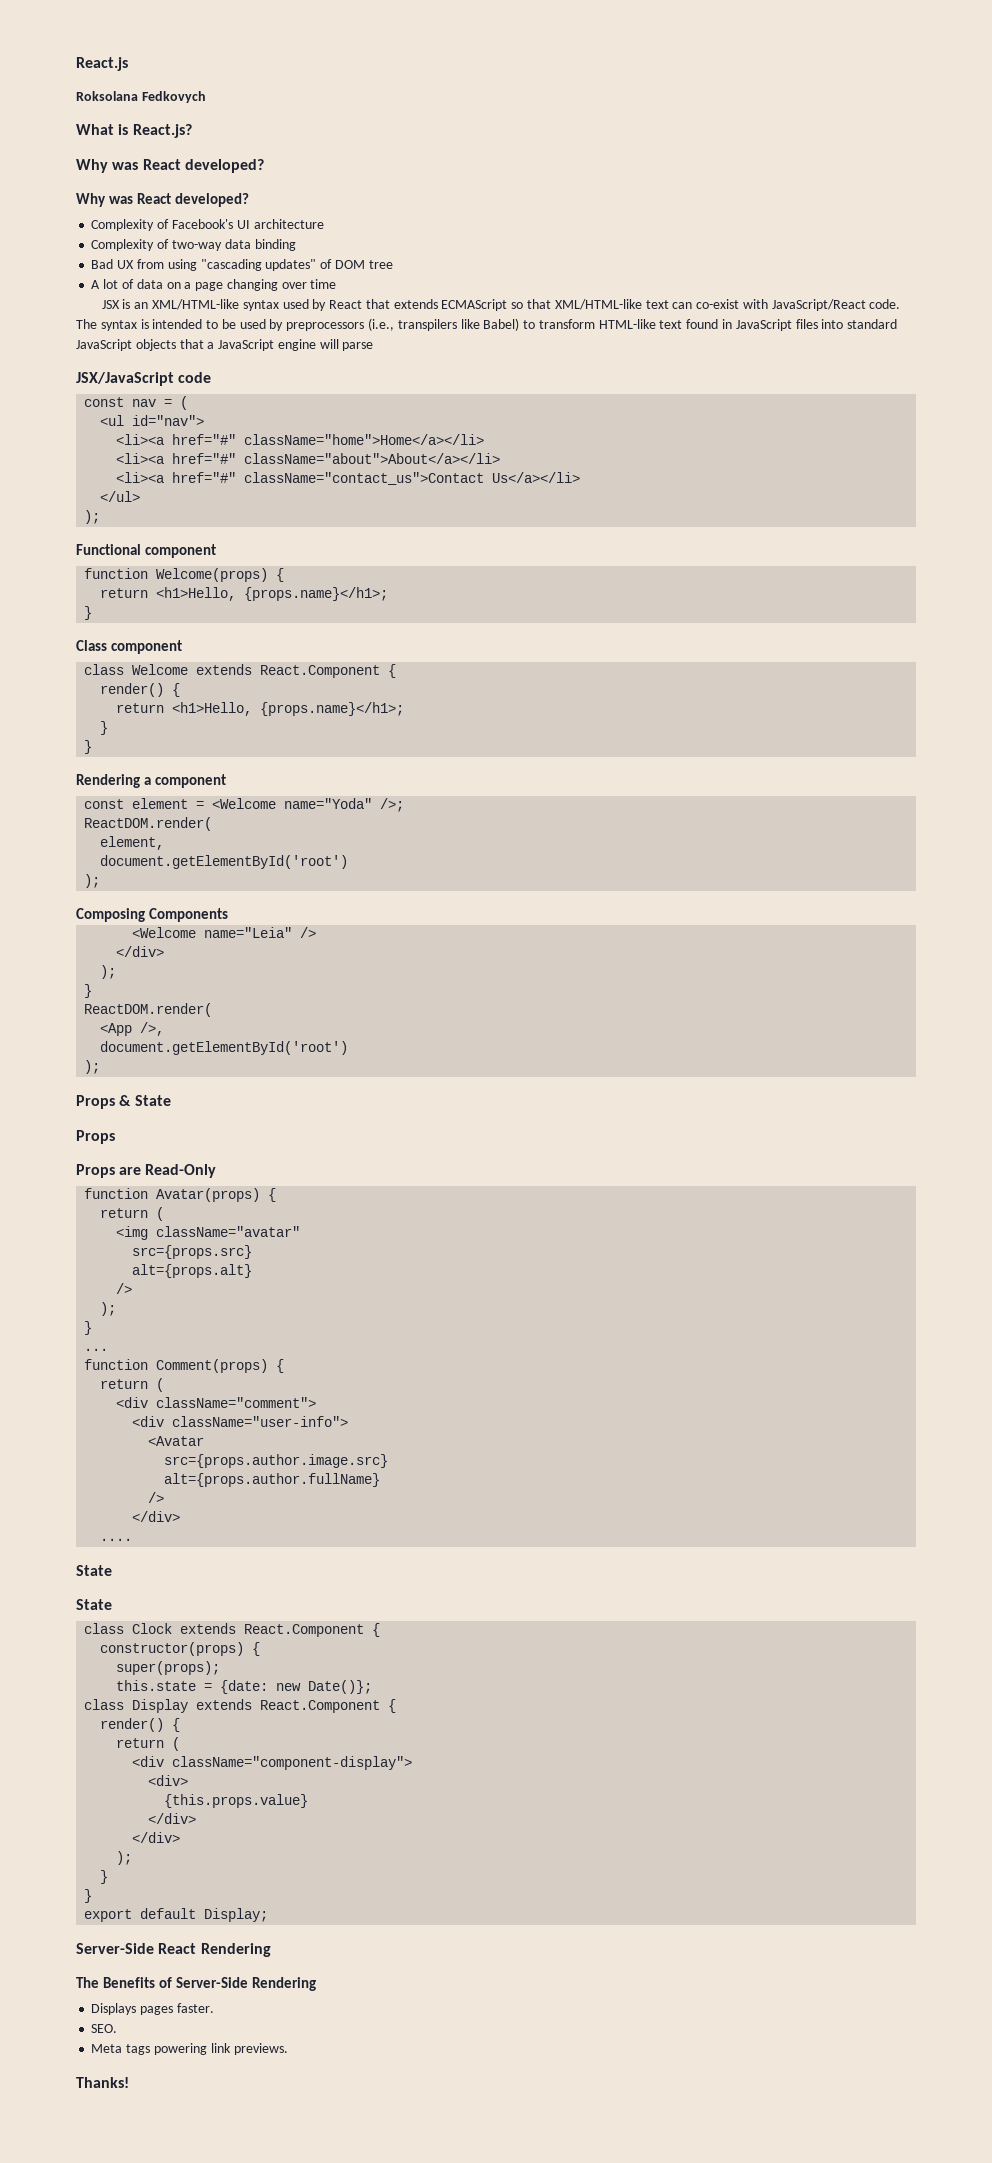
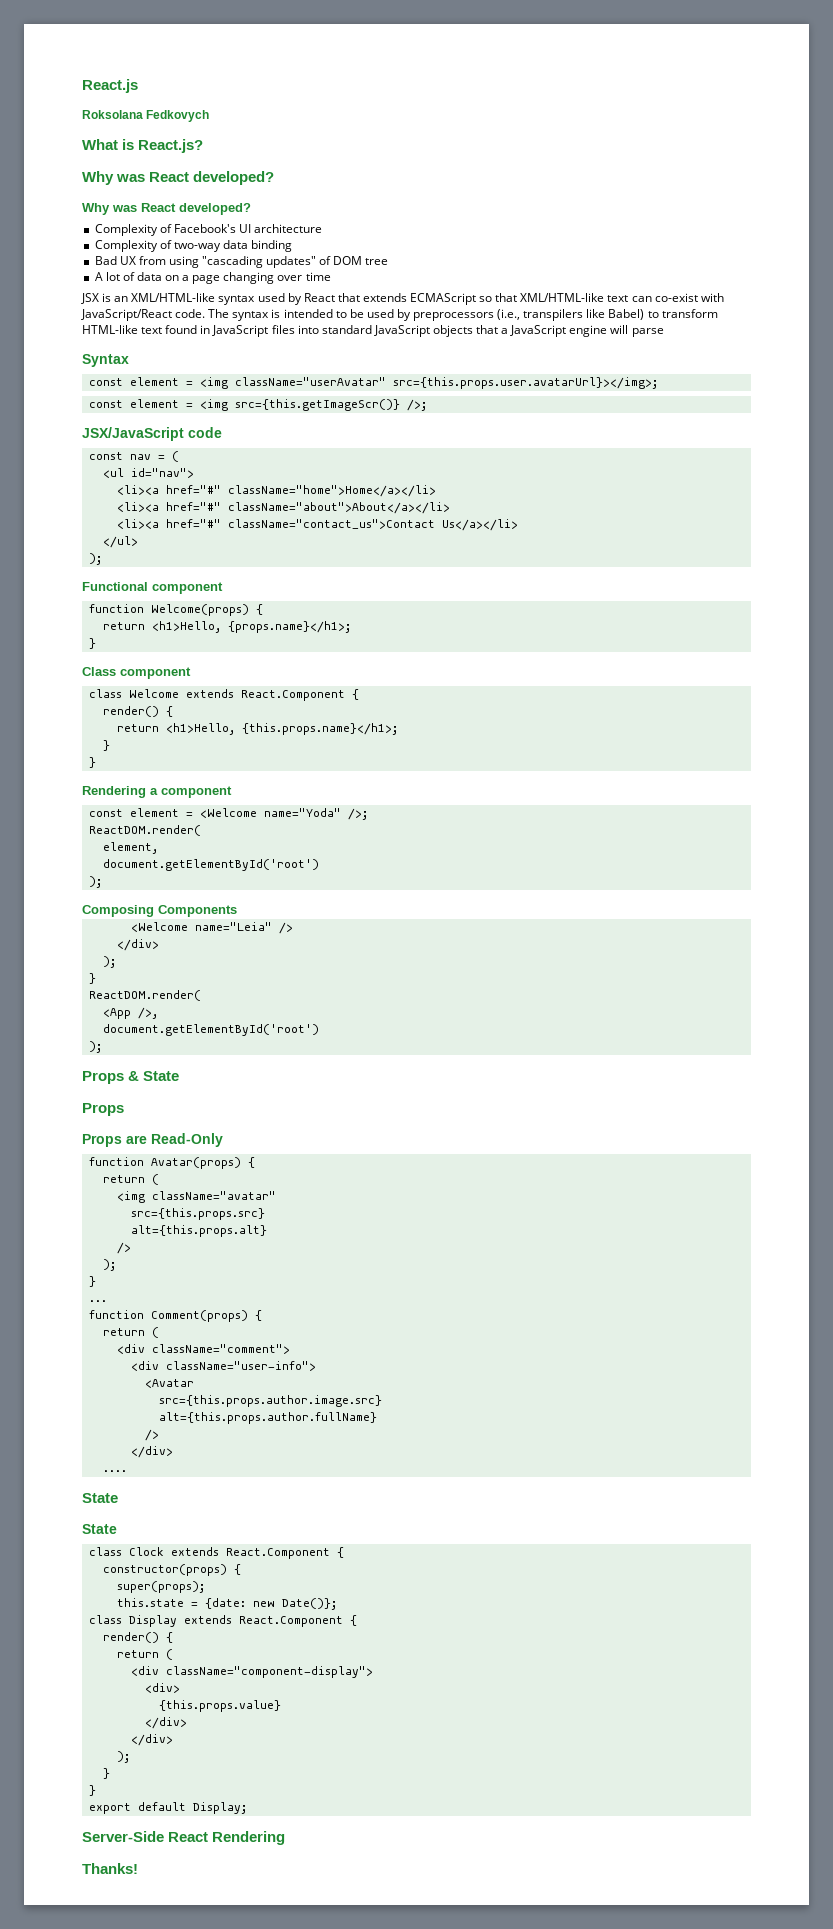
+ Syntax
+ const element = <img className="userAvatar" src={this.props.user.avatarUrl}></img>;
+ const element = <img src={this.getImageScr()} />;
  class Welcome extends React.Component {
  render() {
- return <h1>Hello, {props.name}</h1>;
+ return <h1>Hello, {this.props.name}</h1>;
- src={props.src}
- alt={props.alt}
+ src={this.props.src}
+ alt={this.props.alt}
- src={props.author.image.src}
- alt={props.author.fullName}
+ src={this.props.author.image.src}
+ alt={this.props.author.fullName}
- The Benefits of Server-Side Rendering
- Displays pages faster.
- SEO.
- Meta tags powering link previews.

